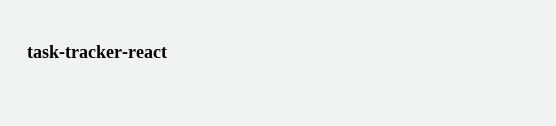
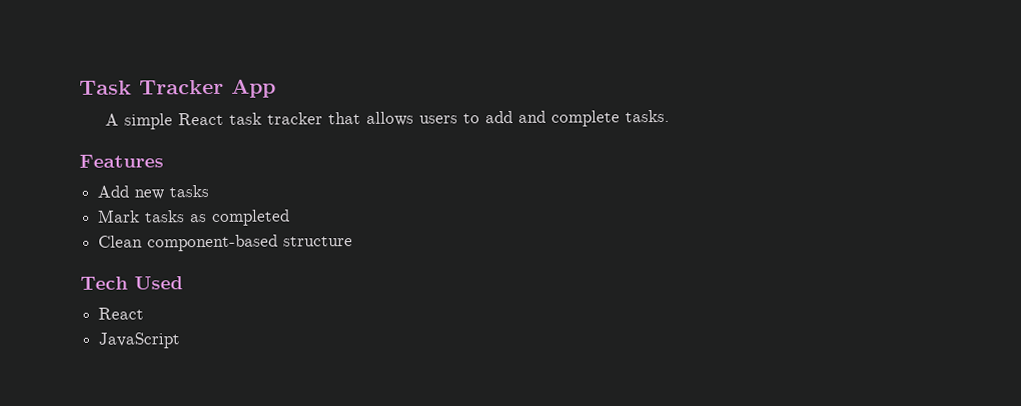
- task-tracker-react
+ Task Tracker App
+ A simple React task tracker that allows users to add and complete tasks.
+ Features
+ Add new tasks
+ Mark tasks as completed
+ Clean component-based structure
+ Tech Used
+ React
+ JavaScript

